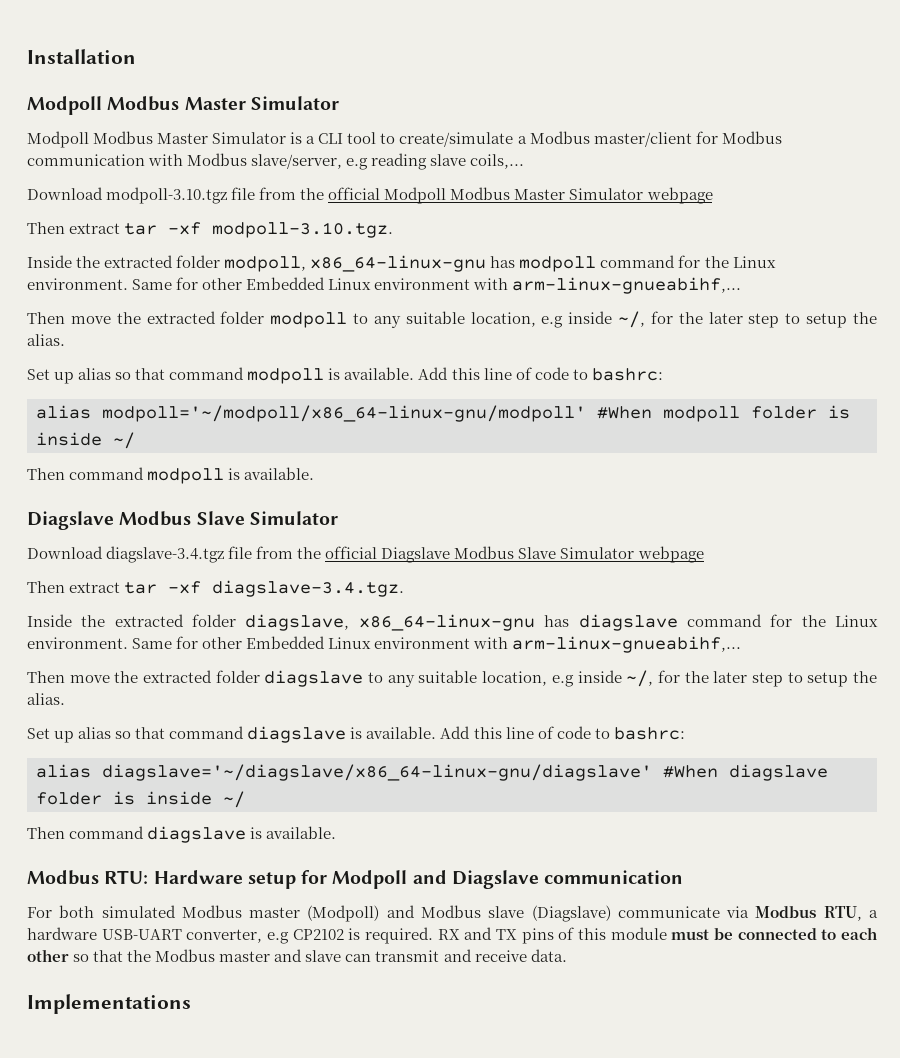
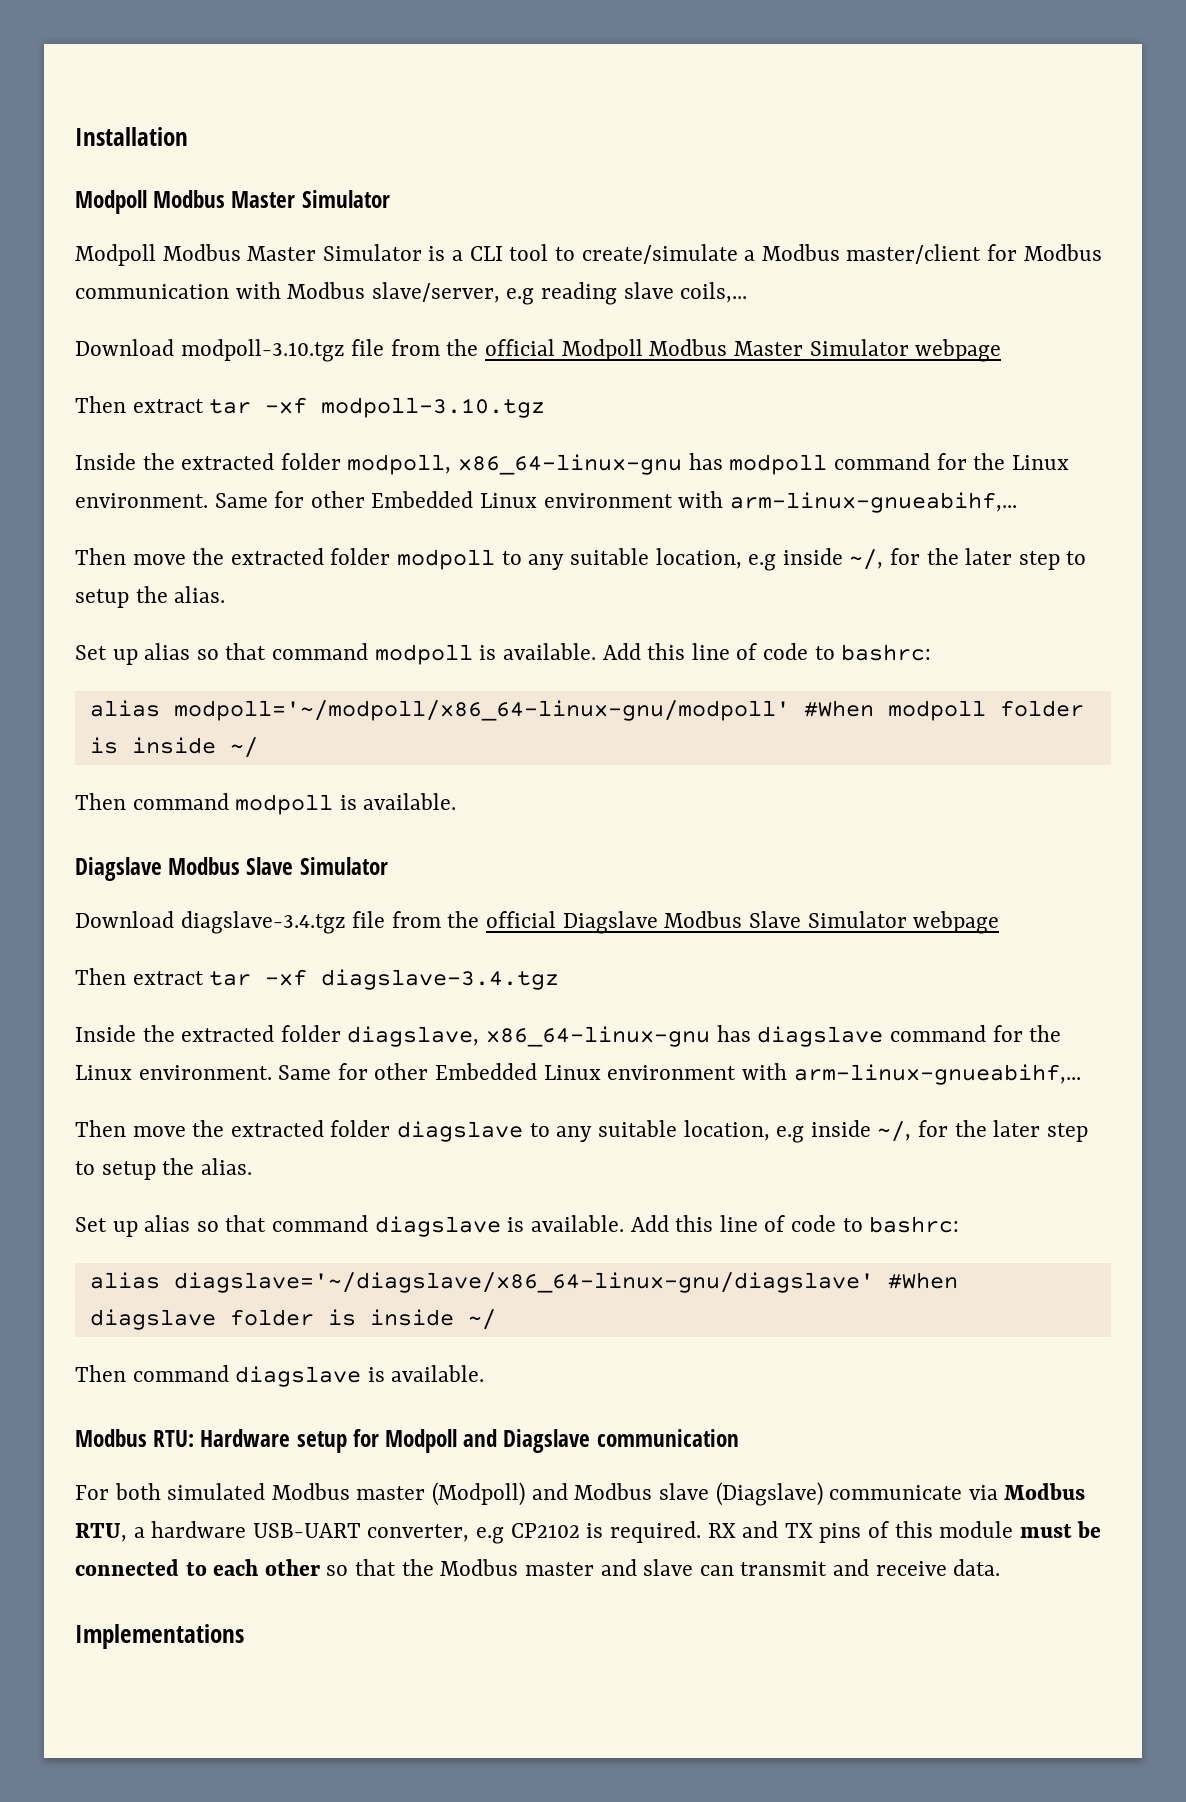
- Then extract tar -xf modpoll-3.10.tgz.
+ Then extract tar -xf modpoll-3.10.tgz
- Then extract tar -xf diagslave-3.4.tgz.
+ Then extract tar -xf diagslave-3.4.tgz

